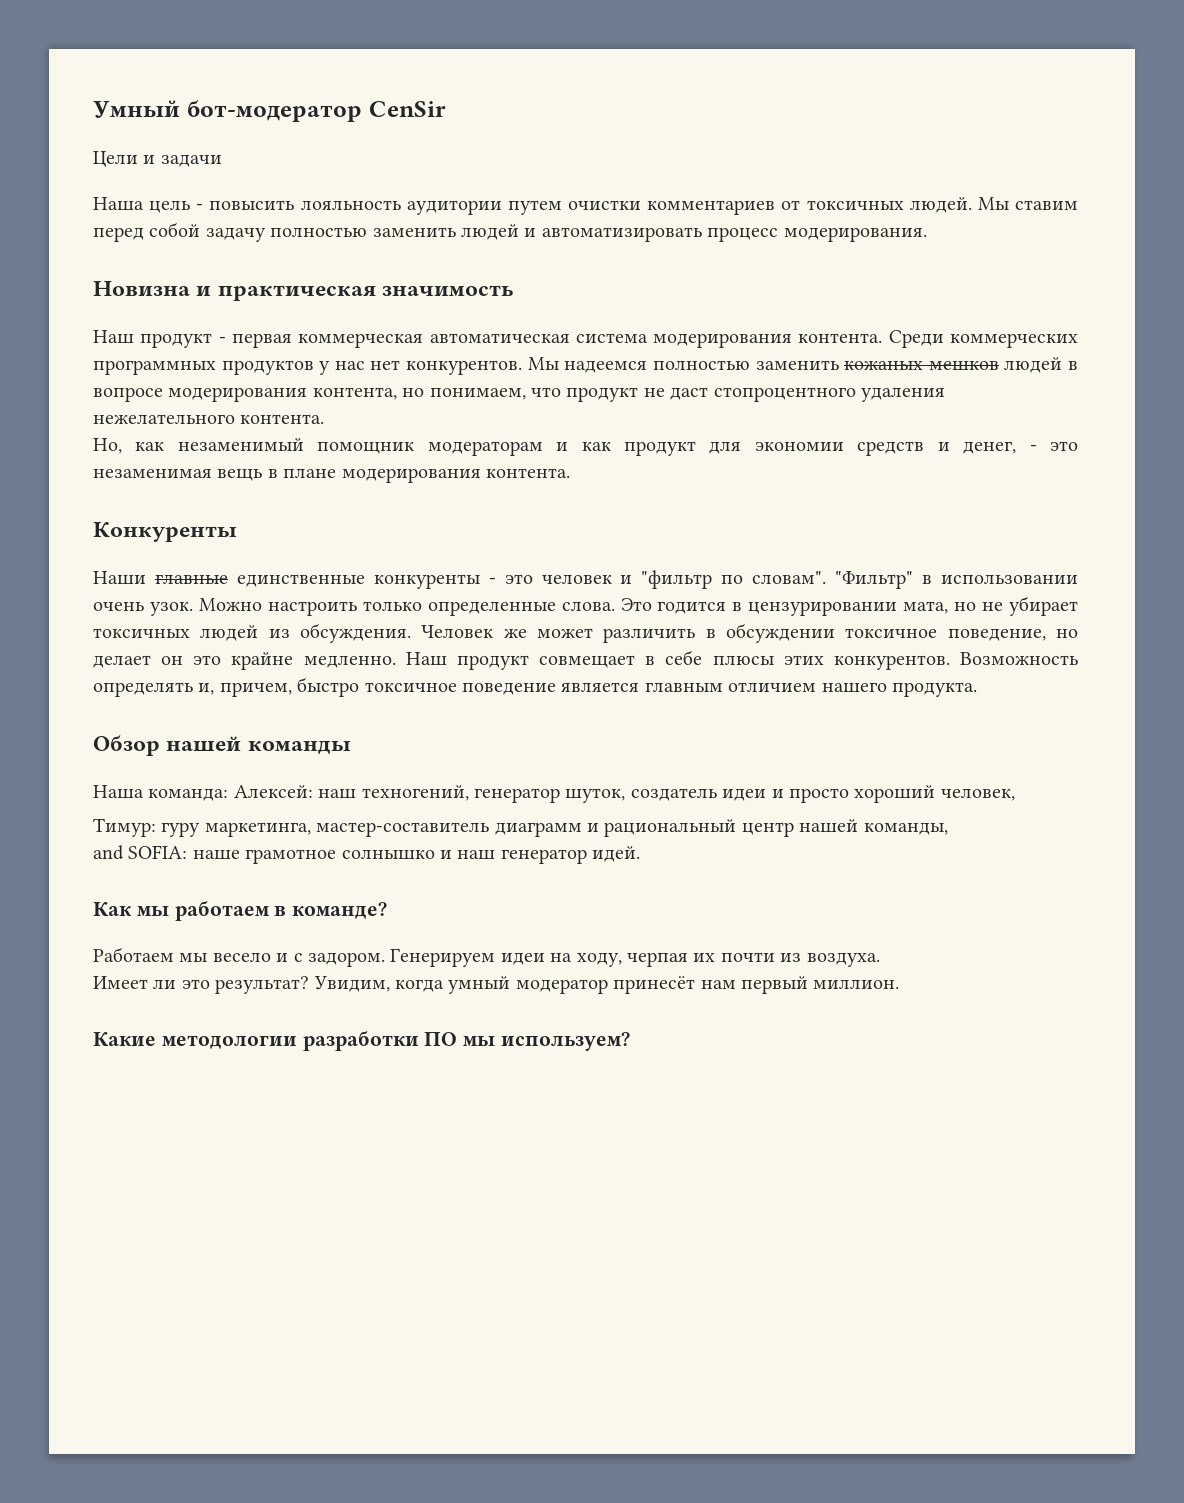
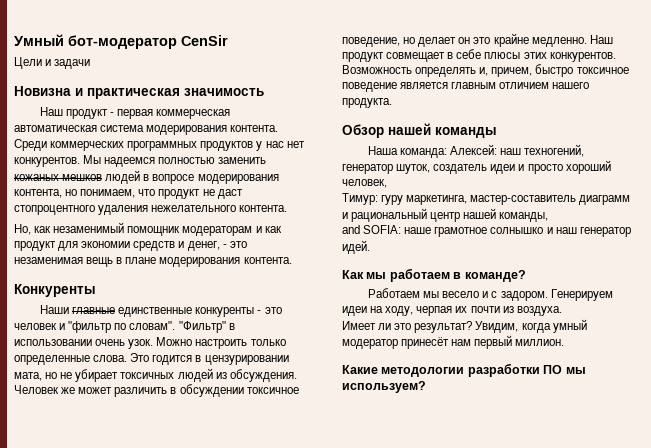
- Наша цель - повысить лояльность аудитории путем очистки комментариев от токсичных людей. Мы ставим перед собой задачу полностью заменить людей и автоматизировать процесс модерирования.

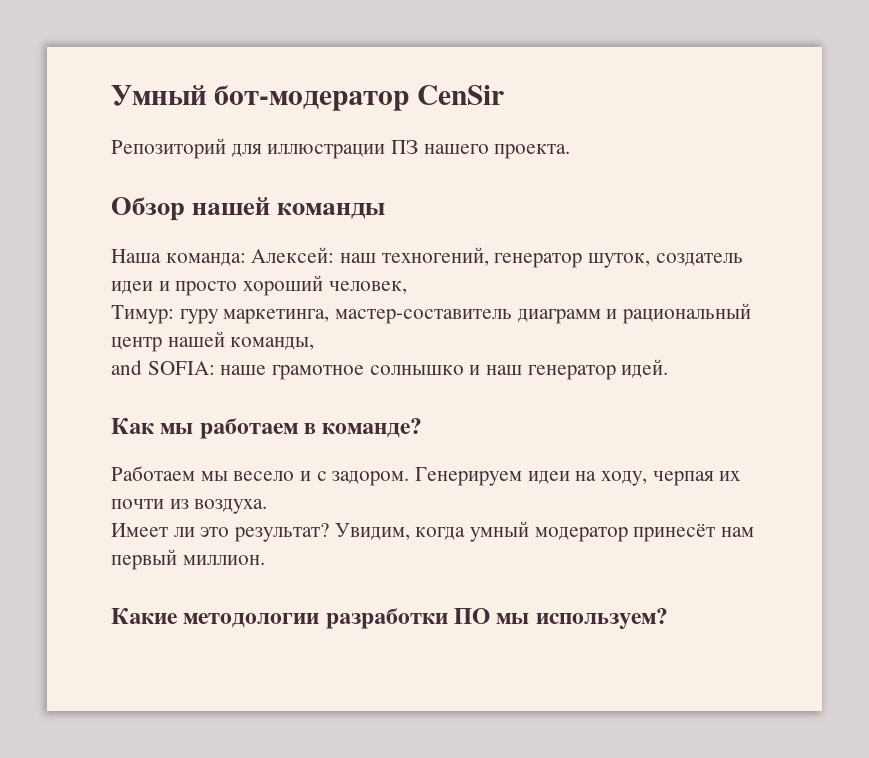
- Цели и задачи
- Новизна и практическая значимость
- Наш продукт - первая коммерческая автоматическая система модерирования контента. Среди коммерческих программных продуктов у нас нет конкурентов. Мы надеемся полностью заменить кожаных мешков людей в вопросе модерирования контента, но понимаем, что продукт не даст стопроцентного удаления нежелательного контента.
- Но, как незаменимый помощник модераторам и как продукт для экономии средств и денег, - это незаменимая вещь в плане модерирования контента.
- Конкуренты
- Наши главные единственные конкуренты - это человек и "фильтр по словам". "Фильтр" в использовании очень узок. Можно настроить только определенные слова. Это годится в цензурировании мата, но не убирает токсичных людей из обсуждения. Человек же может различить в обсуждении токсичное поведение, но делает он это крайне медленно. Наш продукт совмещает в себе плюсы этих конкурентов. Возможность определять и, причем, быстро токсичное поведение является главным отличием нашего продукта.
+ Репозиторий для иллюстрации ПЗ нашего проекта.

